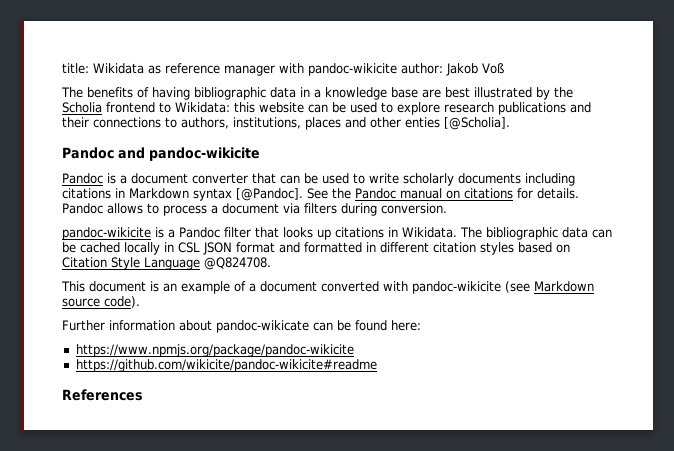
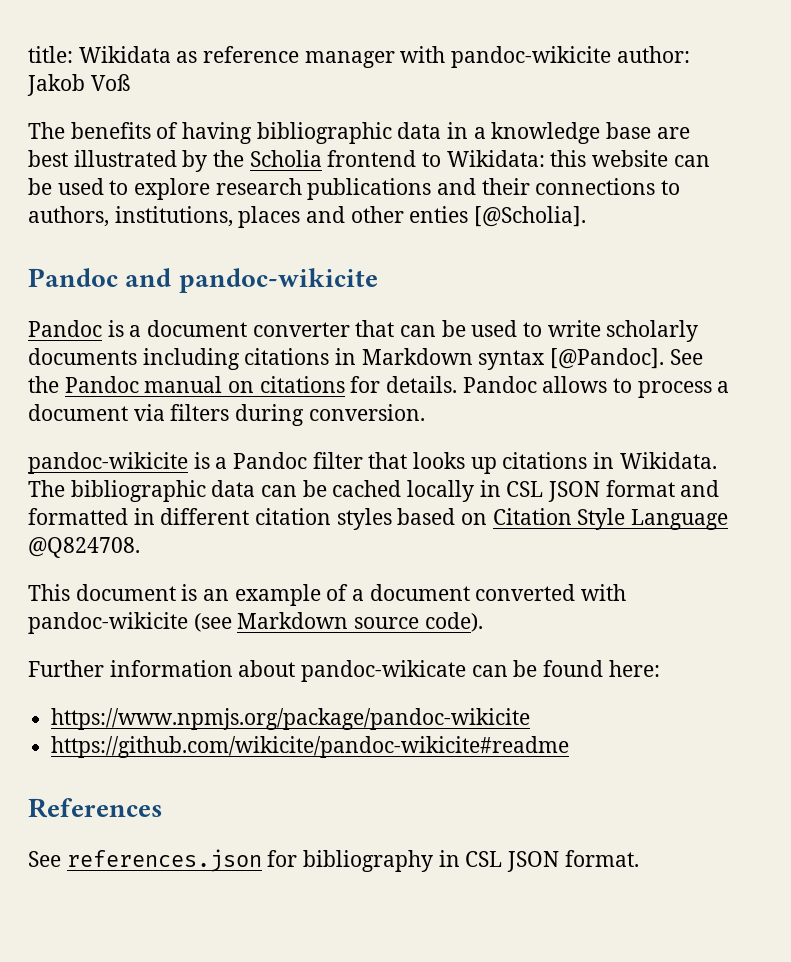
+ See references.json for bibliography in CSL JSON format.

